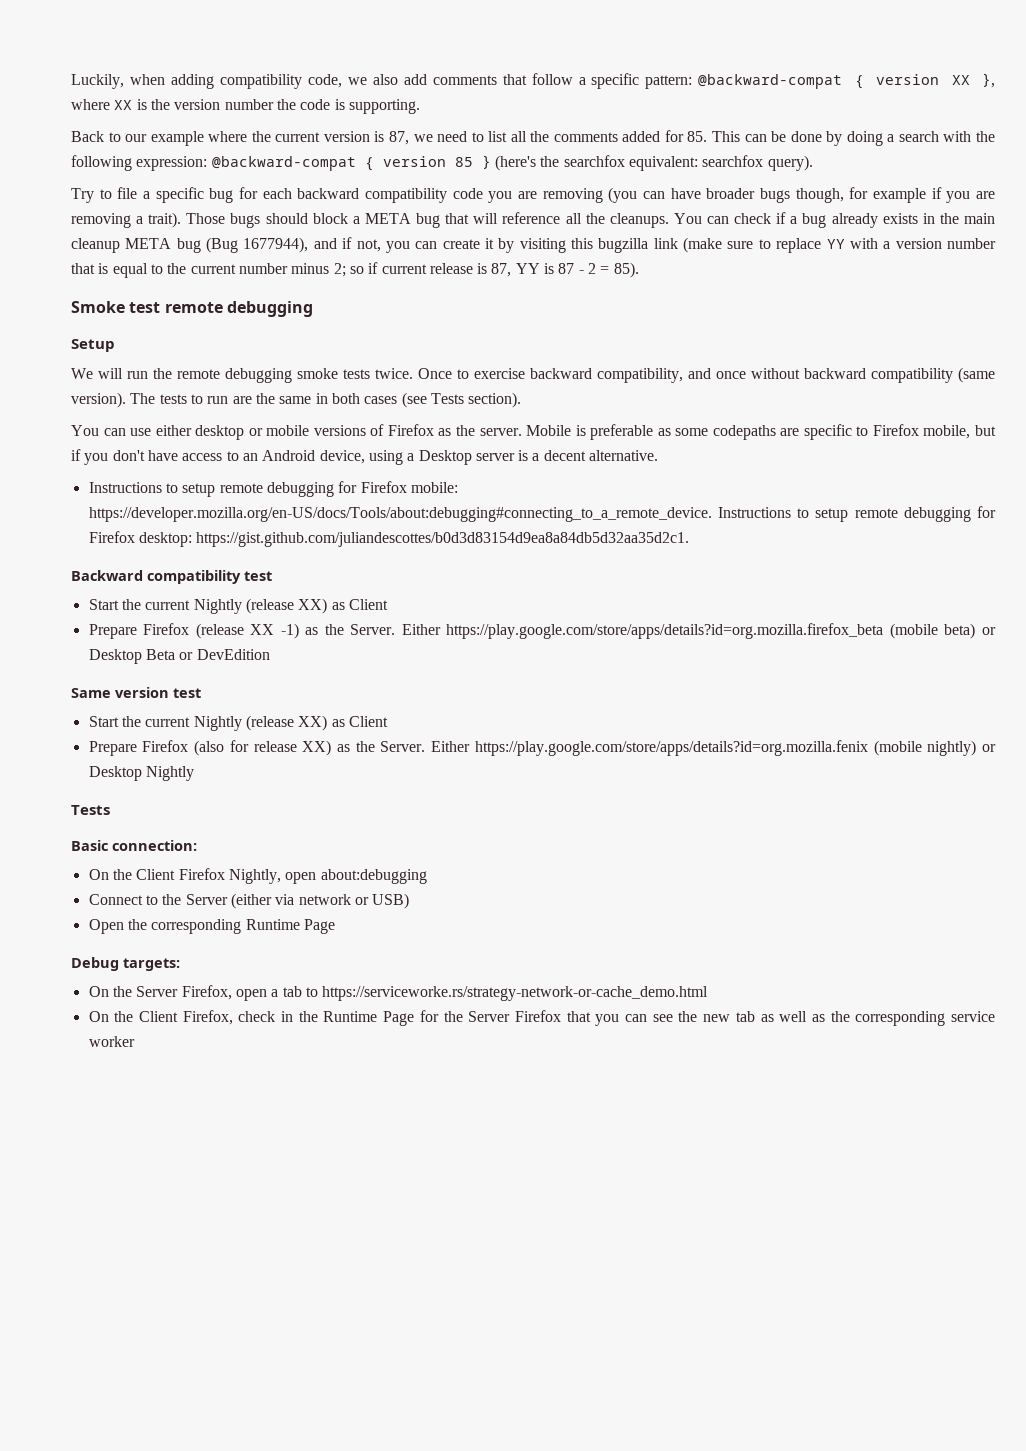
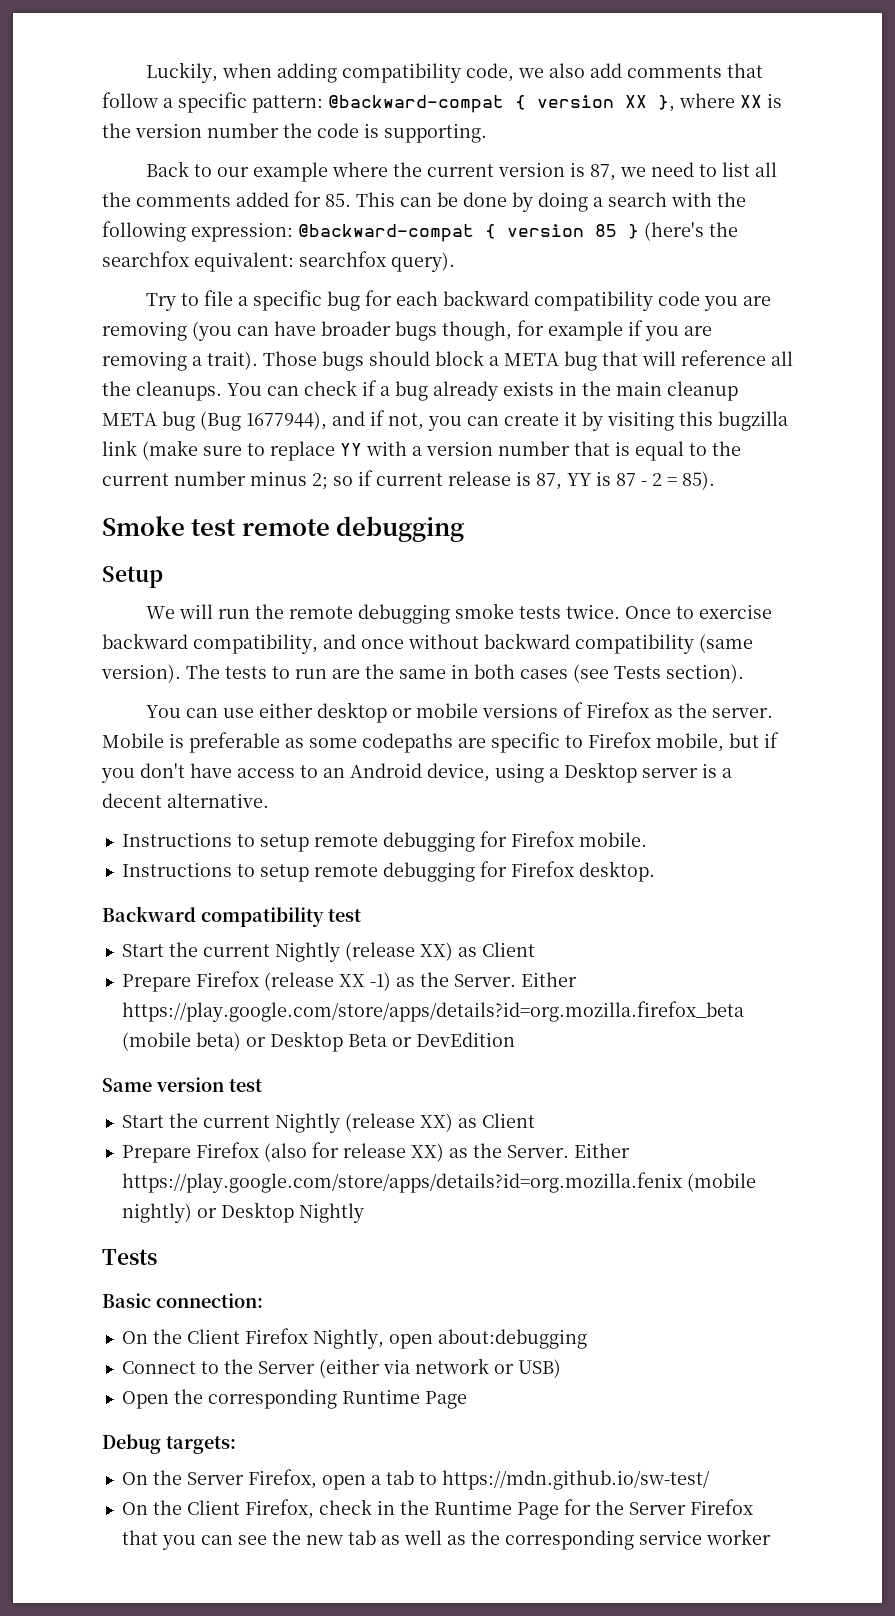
- Instructions to setup remote debugging for Firefox mobile: https://developer.mozilla.org/en-US/docs/Tools/about:debugging#connecting_to_a_remote_device. Instructions to setup remote debugging for Firefox desktop: https://gist.github.com/juliandescottes/b0d3d83154d9ea8a84db5d32aa35d2c1.
+ Instructions to setup remote debugging for Firefox mobile.
+ Instructions to setup remote debugging for Firefox desktop.
- On the Server Firefox, open a tab to https://serviceworke.rs/strategy-network-or-cache_demo.html
+ On the Server Firefox, open a tab to https://mdn.github.io/sw-test/

